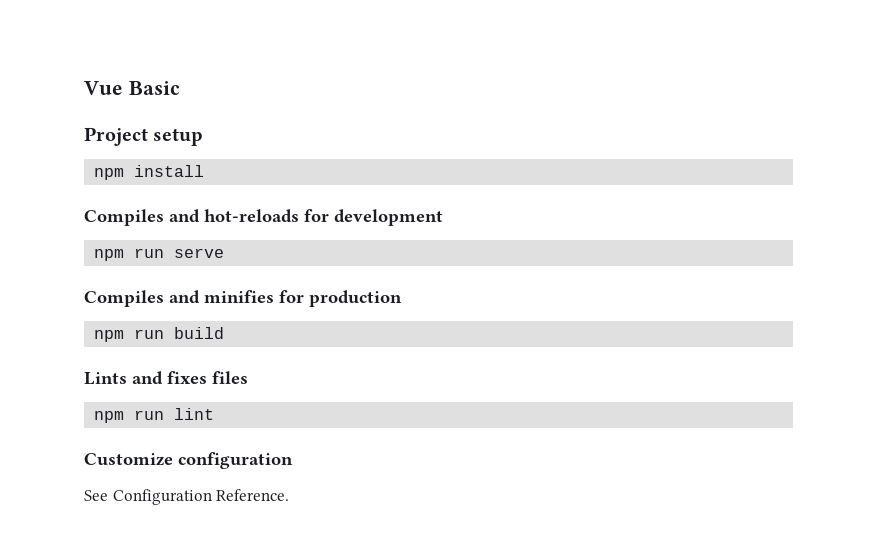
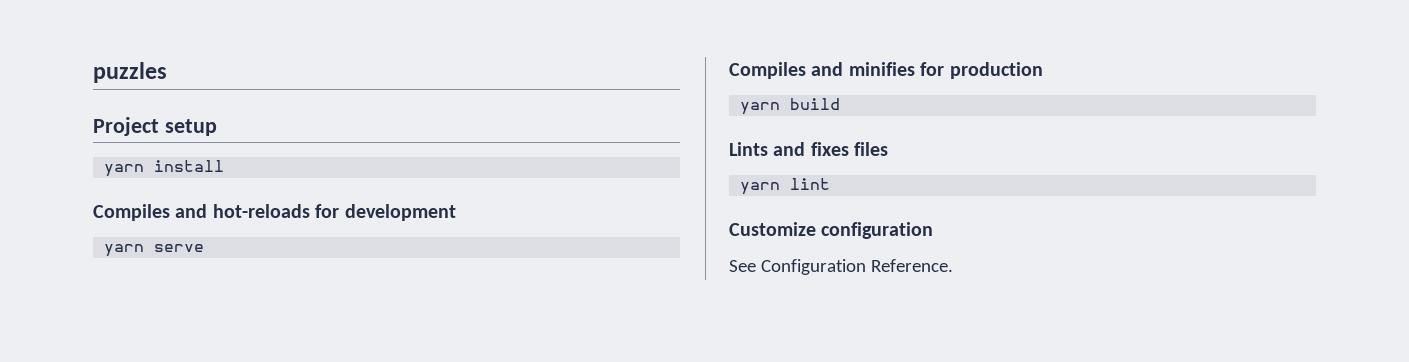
- Vue Basic
+ puzzles
- npm install
+ yarn install
- npm run serve
+ yarn serve
- npm run build
+ yarn build
- npm run lint
+ yarn lint

